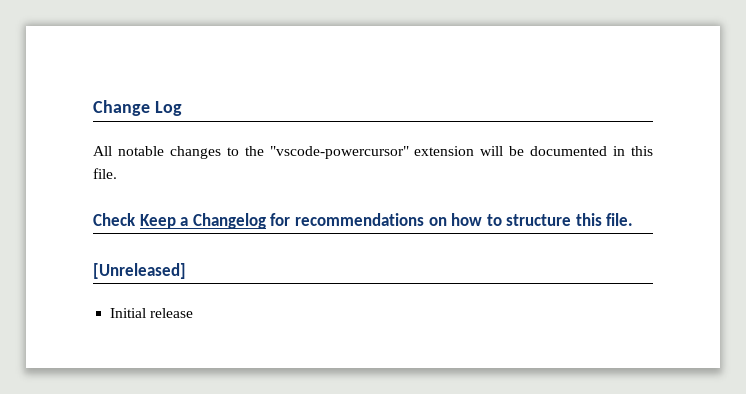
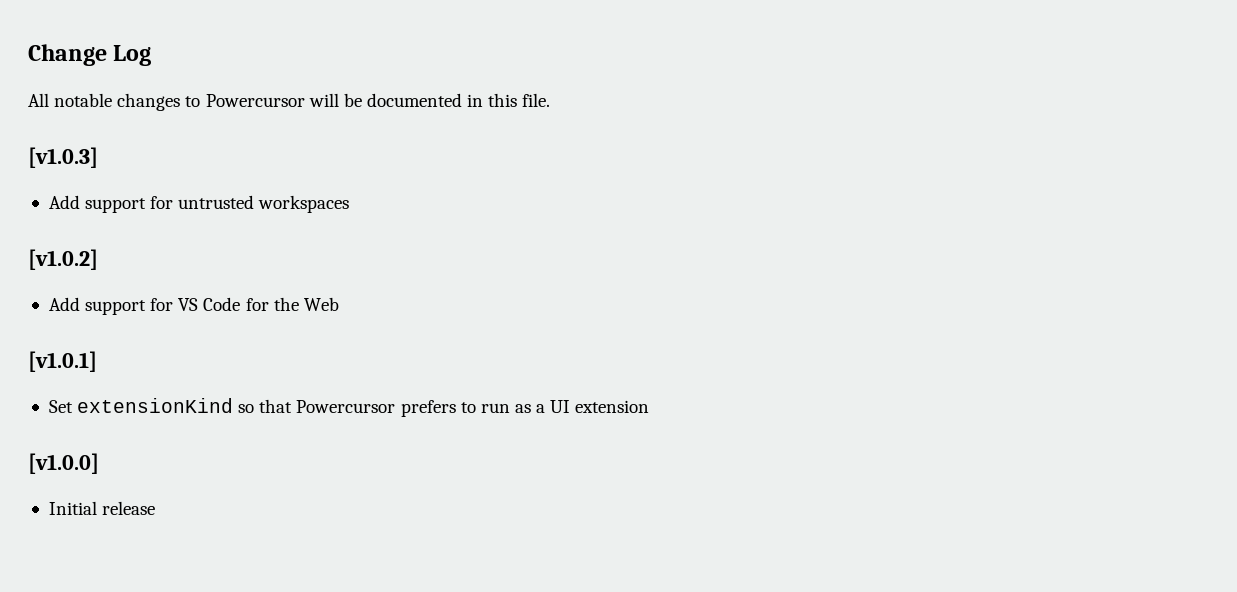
- All notable changes to the "vscode-powercursor" extension will be documented in this file.
+ All notable changes to Powercursor will be documented in this file.
- Check Keep a Changelog for recommendations on how to structure this file.
- [Unreleased]
+ [v1.0.3]
+ Add support for untrusted workspaces
+ [v1.0.2]
+ Add support for VS Code for the Web
+ [v1.0.1]
+ Set extensionKind so that Powercursor prefers to run as a UI extension
+ [v1.0.0]

